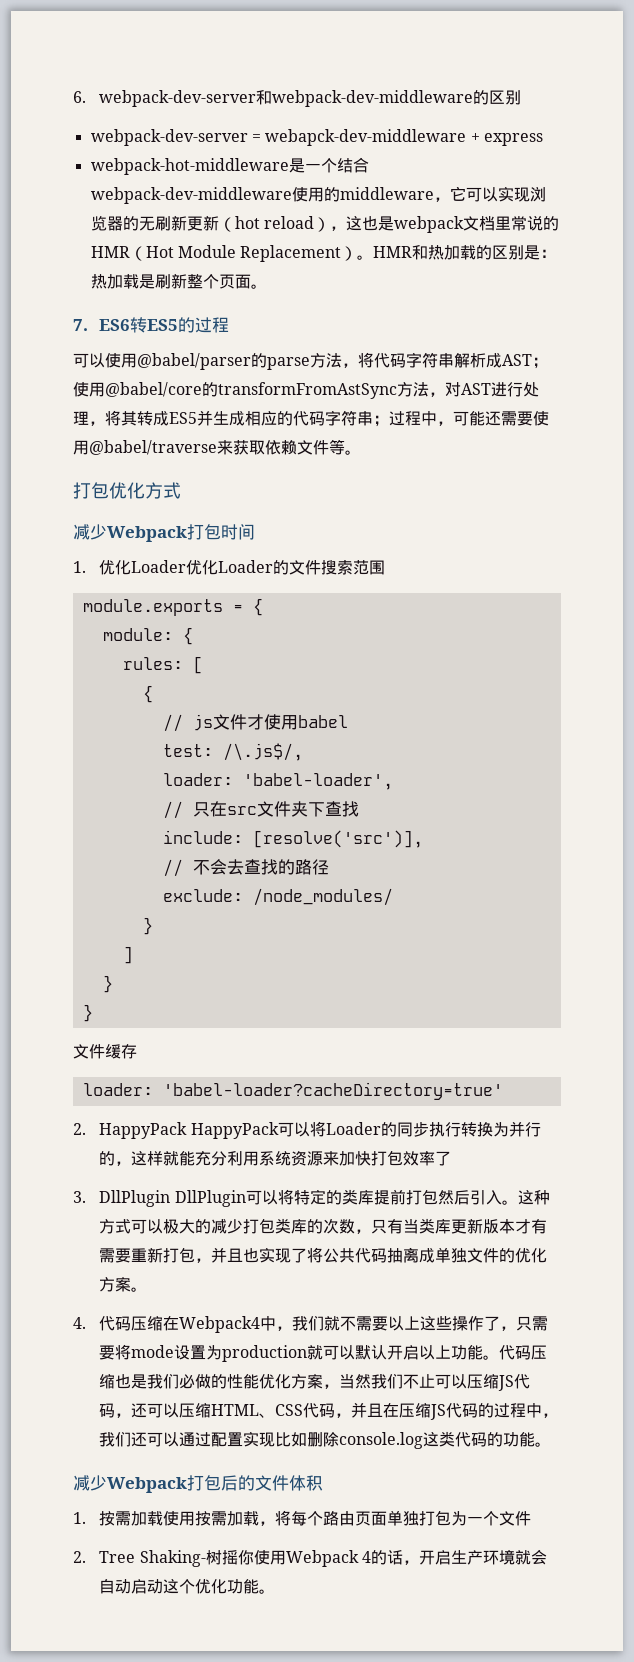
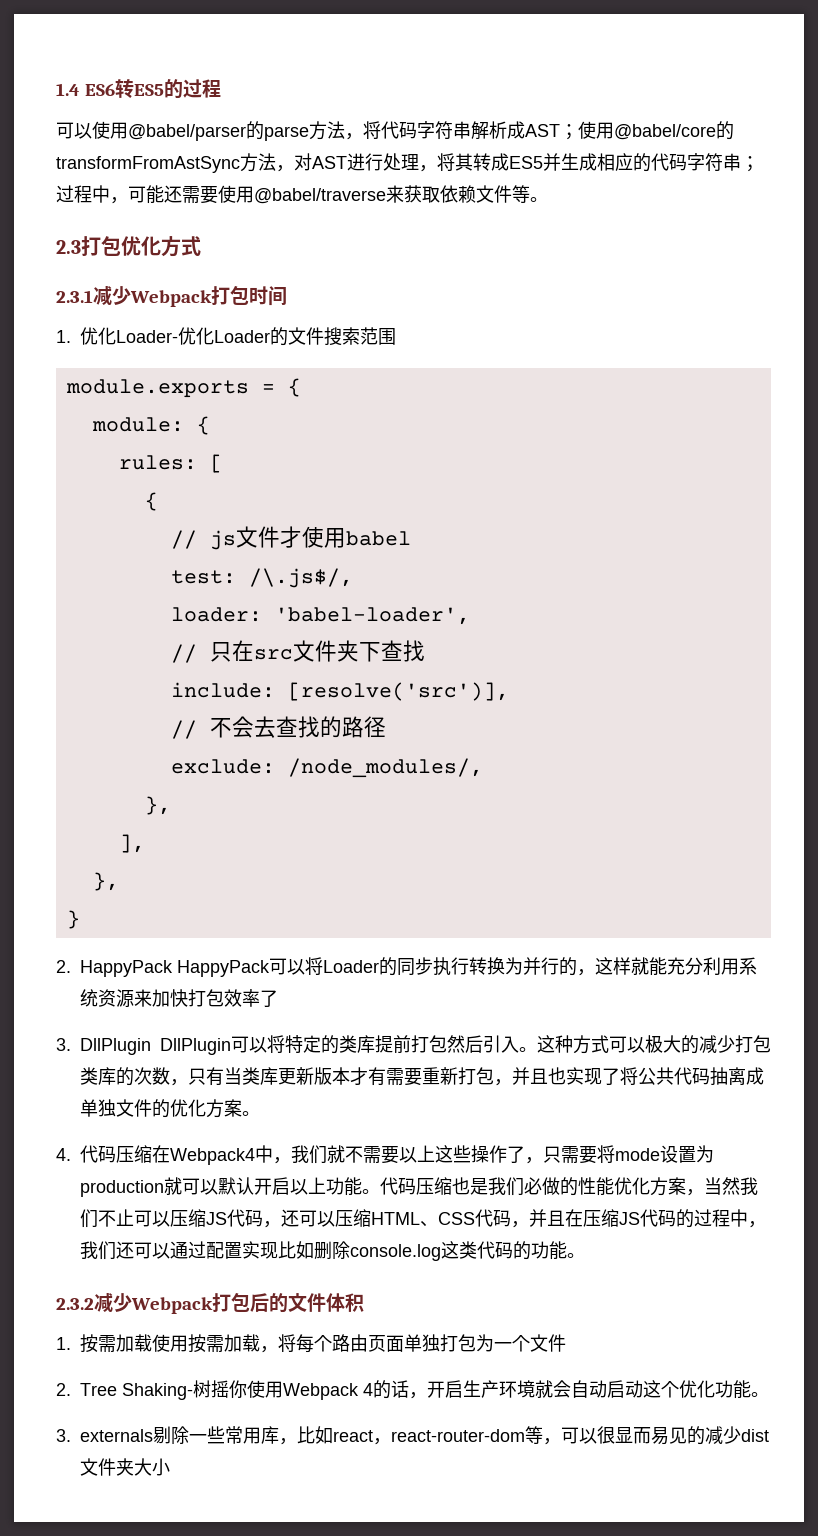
- 6. webpack-dev-server和webpack-dev-middleware的区别
- webpack-dev-server = webapck-dev-middleware + express
- webpack-hot-middleware是一个结合webpack-dev-middleware使用的middleware，它可以实现浏览器的无刷新更新（hot reload），这也是webpack文档里常说的HMR（Hot Module Replacement）。HMR和热加载的区别是：热加载是刷新整个页面。
- 7. ES6转ES5的过程
+ 1.4 ES6转ES5的过程
- 打包优化方式
+ 2.3打包优化方式
- 减少Webpack打包时间
+ 2.3.1减少Webpack打包时间
- 1.优化Loader优化Loader的文件搜索范围
+ 1.优化Loader-优化Loader的文件搜索范围
- exclude: /node_modules/
+ exclude: /node_modules/,
+ },
+ ],
+ },
  }
- ]
- }
- }
- 文件缓存
- loader: 'babel-loader?cacheDirectory=true'
- 减少Webpack打包后的文件体积
+ 2.3.2减少Webpack打包后的文件体积
+ 3. externals剔除一些常用库，比如react，react-router-dom等，可以很显而易见的减少dist文件夹大小

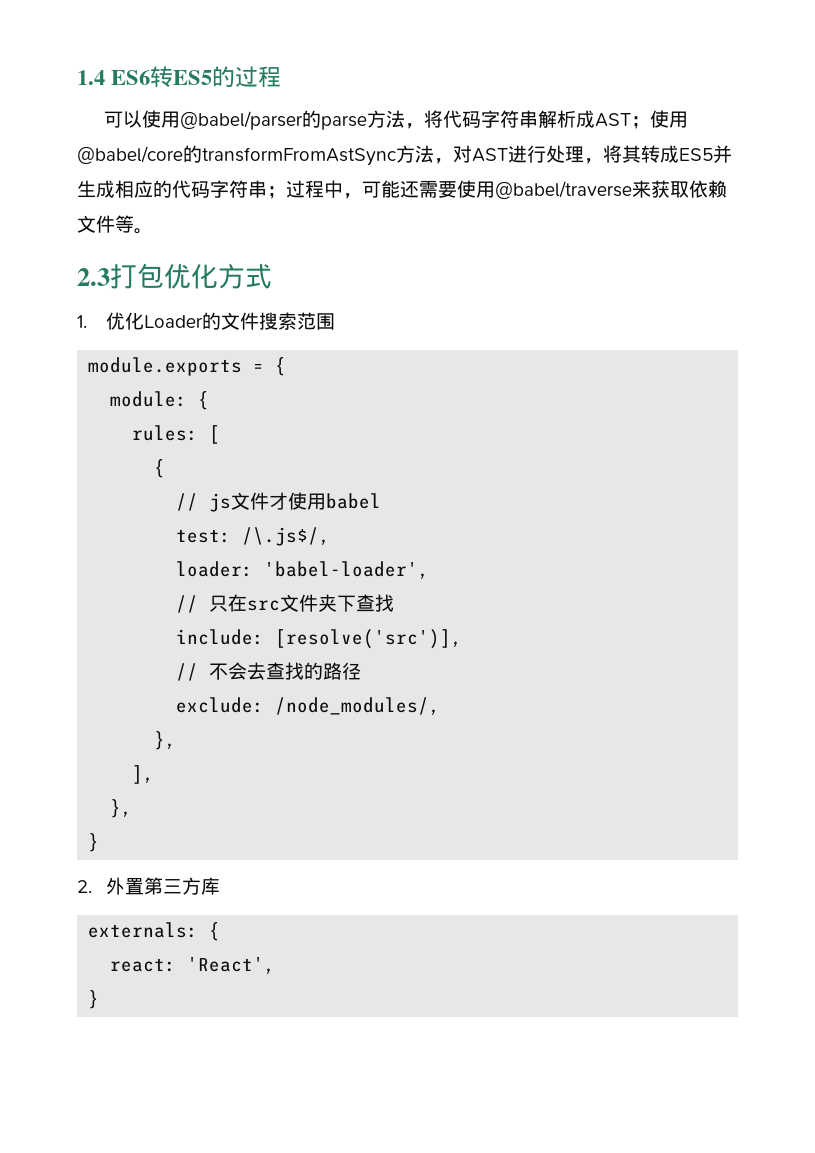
- 2.3.1减少Webpack打包时间
- 1.优化Loader-优化Loader的文件搜索范围
+ 1.优化Loader的文件搜索范围
- 2. HappyPack HappyPack可以将Loader的同步执行转换为并行的，这样就能充分利用系统资源来加快打包效率了
- 3. DllPlugin DllPlugin可以将特定的类库提前打包然后引入。这种方式可以极大的减少打包类库的次数，只有当类库更新版本才有需要重新打包，并且也实现了将公共代码抽离成单独文件的优化方案。
- 4.代码压缩在Webpack4中，我们就不需要以上这些操作了，只需要将mode设置为production就可以默认开启以上功能。代码压缩也是我们必做的性能优化方案，当然我们不止可以压缩JS代码，还可以压缩HTML、CSS代码，并且在压缩JS代码的过程中，我们还可以通过配置实现比如删除console.log这类代码的功能。
- 2.3.2减少Webpack打包后的文件体积
- 1.按需加载使用按需加载，将每个路由页面单独打包为一个文件
- 2. Tree Shaking-树摇你使用Webpack 4的话，开启生产环境就会自动启动这个优化功能。
- 3. externals剔除一些常用库，比如react，react-router-dom等，可以很显而易见的减少dist文件夹大小
+ 2.外置第三方库
+ externals: {
+ react: 'React',
+ }

